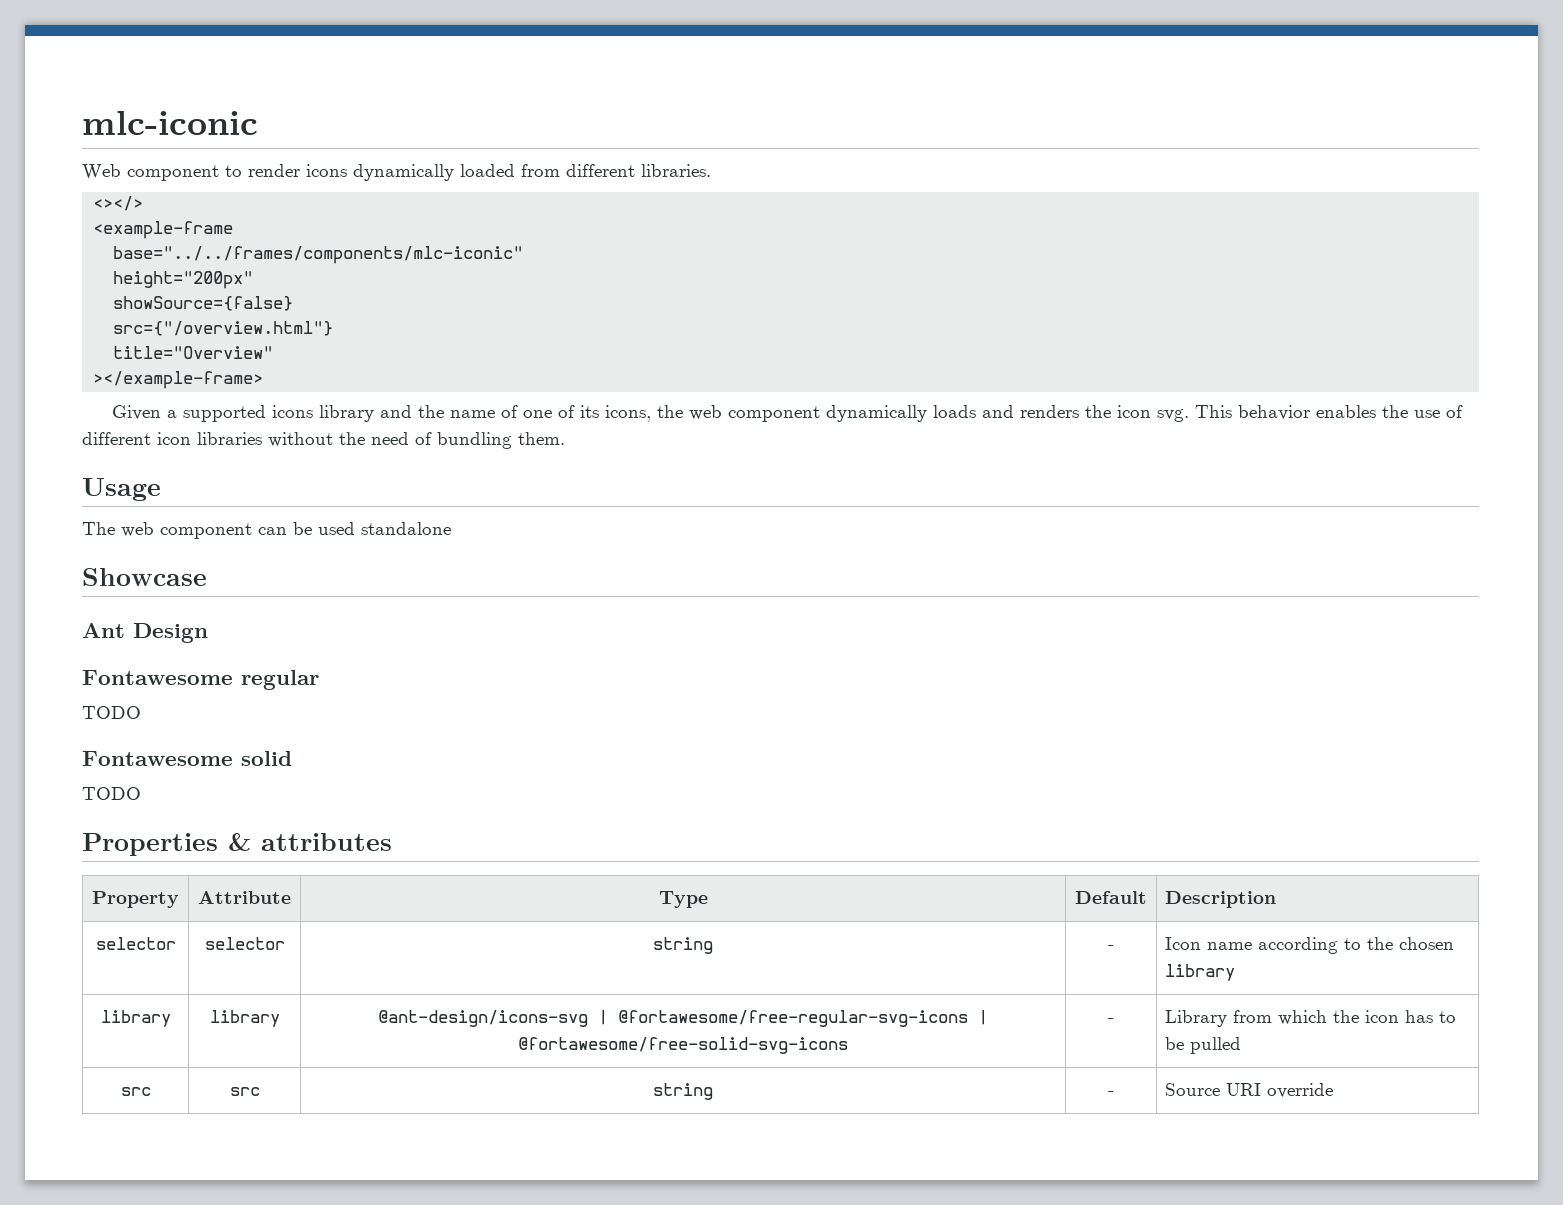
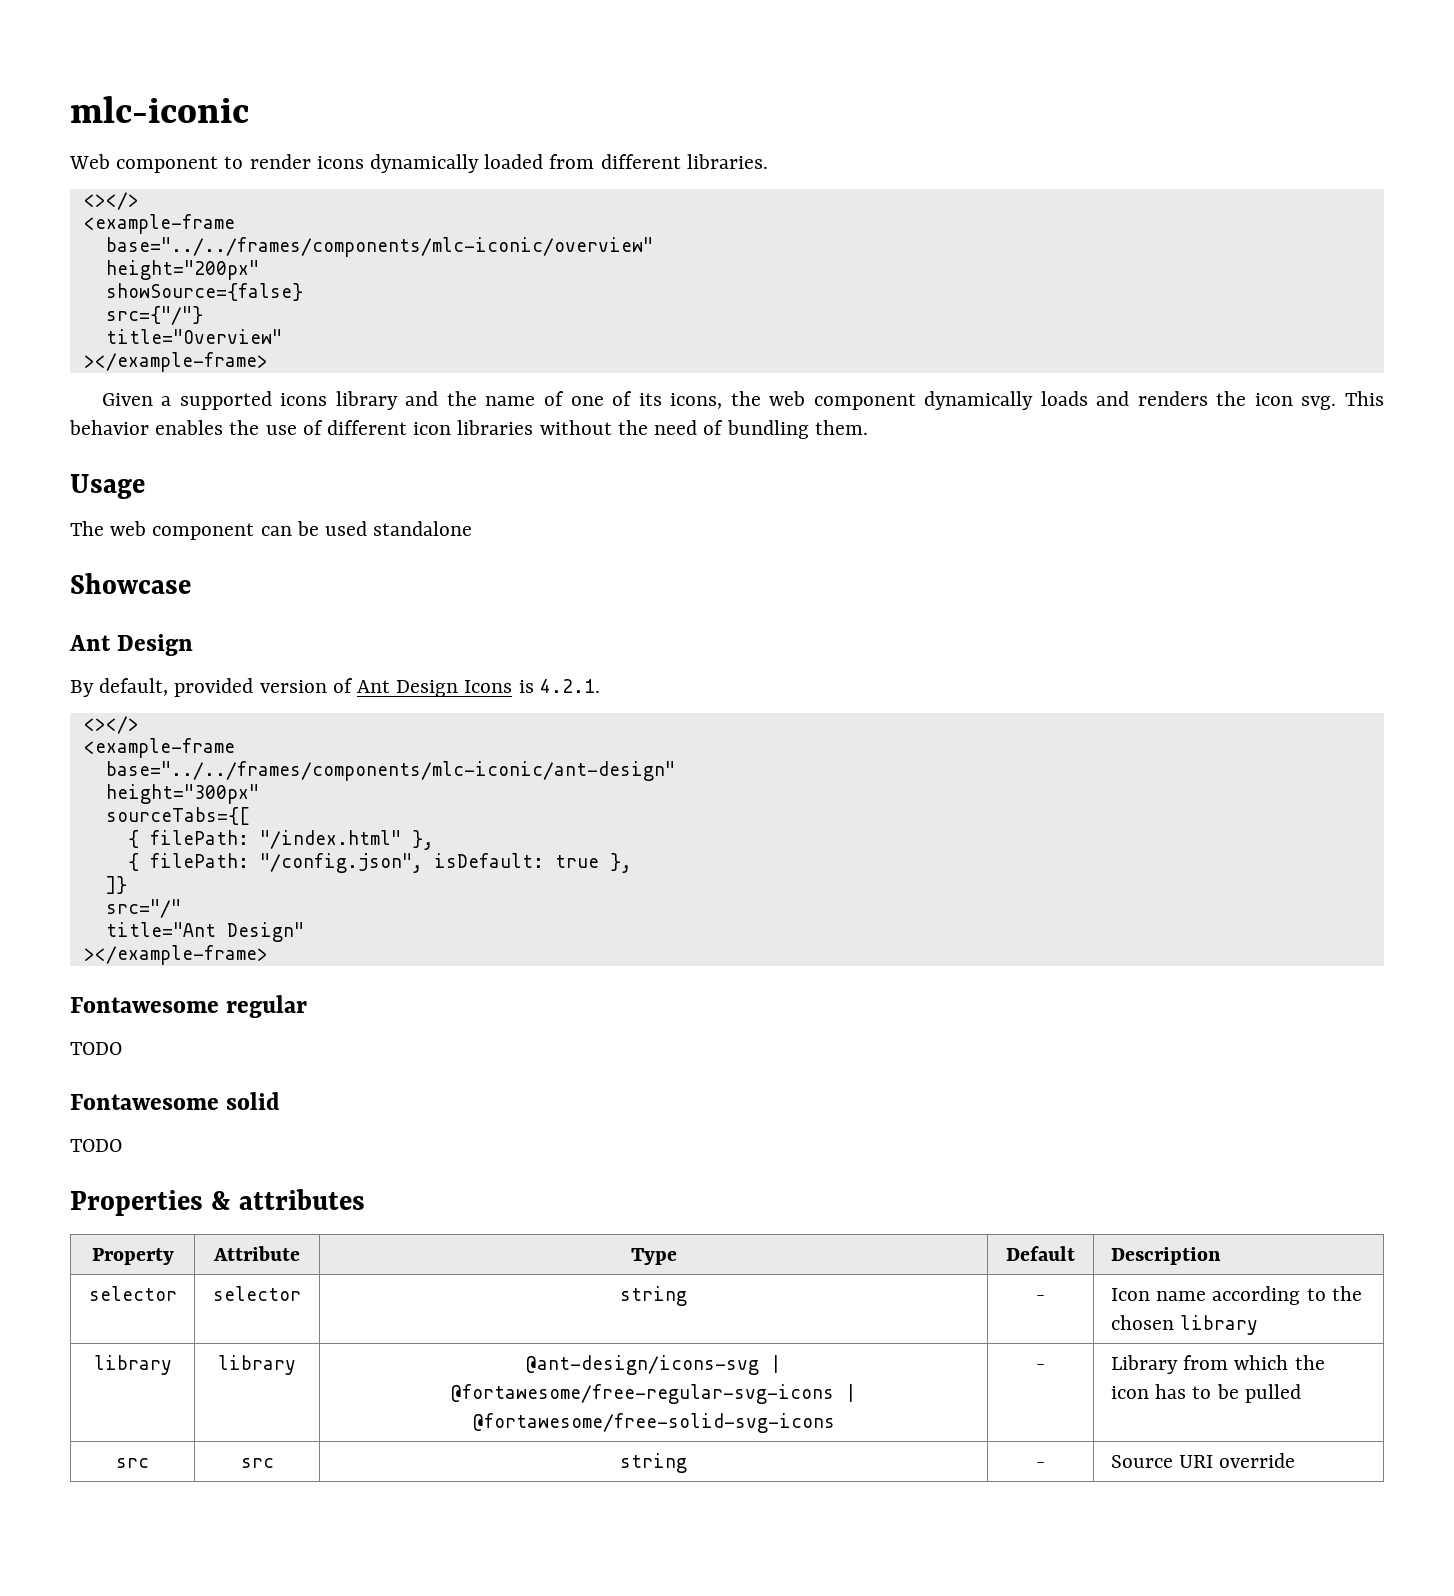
- base="../../frames/components/mlc-iconic"
+ base="../../frames/components/mlc-iconic/overview"
- src={"/overview.html"}
+ src={"/"}
+ By default, provided version of Ant Design Icons is 4.2.1.
+ <></>
+ <example-frame
+ base="../../frames/components/mlc-iconic/ant-design"
+ height="300px"
+ sourceTabs={[
+ { filePath: "/index.html" },
+ { filePath: "/config.json", isDefault: true },
+ ]}
+ src="/"
+ title="Ant Design"
+ ></example-frame>

